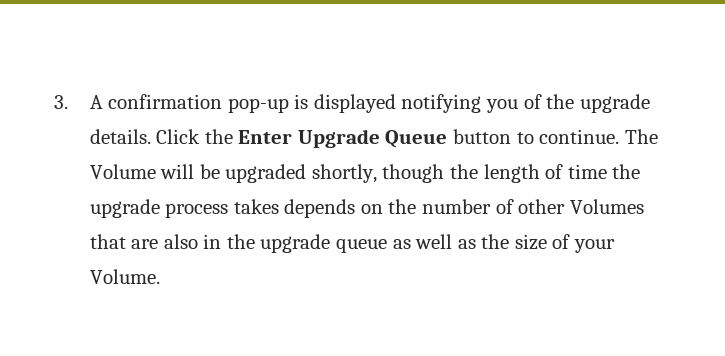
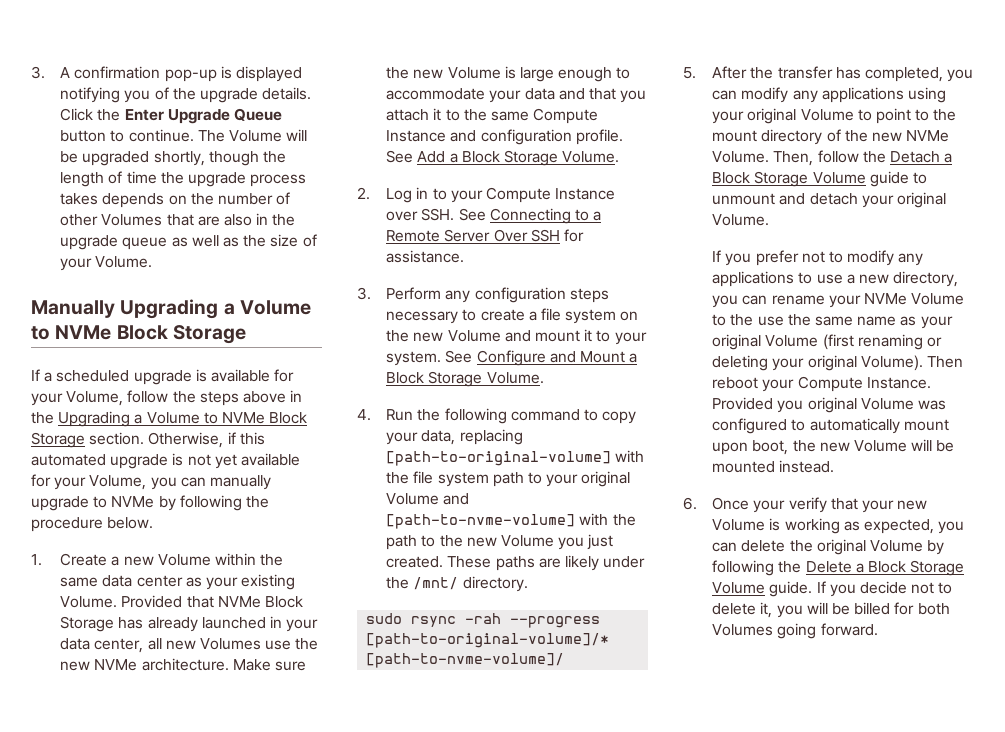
+ Manually Upgrading a Volume to NVMe Block Storage
+ If a scheduled upgrade is available for your Volume, follow the steps above in the Upgrading a Volume to NVMe Block Storage section. Otherwise, if this automated upgrade is not yet available for your Volume, you can manually upgrade to NVMe by following the procedure below.
+ 1. Create a new Volume within the same data center as your existing Volume. Provided that NVMe Block Storage has already launched in your data center, all new Volumes use the new NVMe architecture. Make sure the new Volume is large enough to accommodate your data and that you attach it to the same Compute Instance and configuration profile. See Add a Block Storage Volume.
+ 2. Log in to your Compute Instance over SSH. See Connecting to a Remote Server Over SSH for assistance.
+ 3. Perform any configuration steps necessary to create a file system on the new Volume and mount it to your system. See Configure and Mount a Block Storage Volume.
+ 4. Run the following command to copy your data, replacing [path-to-original-volume] with the file system path to your original Volume and [path-to-nvme-volume] with the path to the new Volume you just created. These paths are likely under the /mnt/ directory.
+ sudo rsync -rah --progress [path-to-original-volume]/* [path-to-nvme-volume]/
+ 5. After the transfer has completed, you can modify any applications using your original Volume to point to the mount directory of the new NVMe Volume. Then, follow the Detach a Block Storage Volume guide to unmount and detach your original Volume.
+ If you prefer not to modify any applications to use a new directory, you can rename your NVMe Volume to the use the same name as your original Volume (first renaming or deleting your original Volume). Then reboot your Compute Instance. Provided you original Volume was configured to automatically mount upon boot, the new Volume will be mounted instead.
+ 6. Once your verify that your new Volume is working as expected, you can delete the original Volume by following the Delete a Block Storage Volume guide. If you decide not to delete it, you will be billed for both Volumes going forward.

